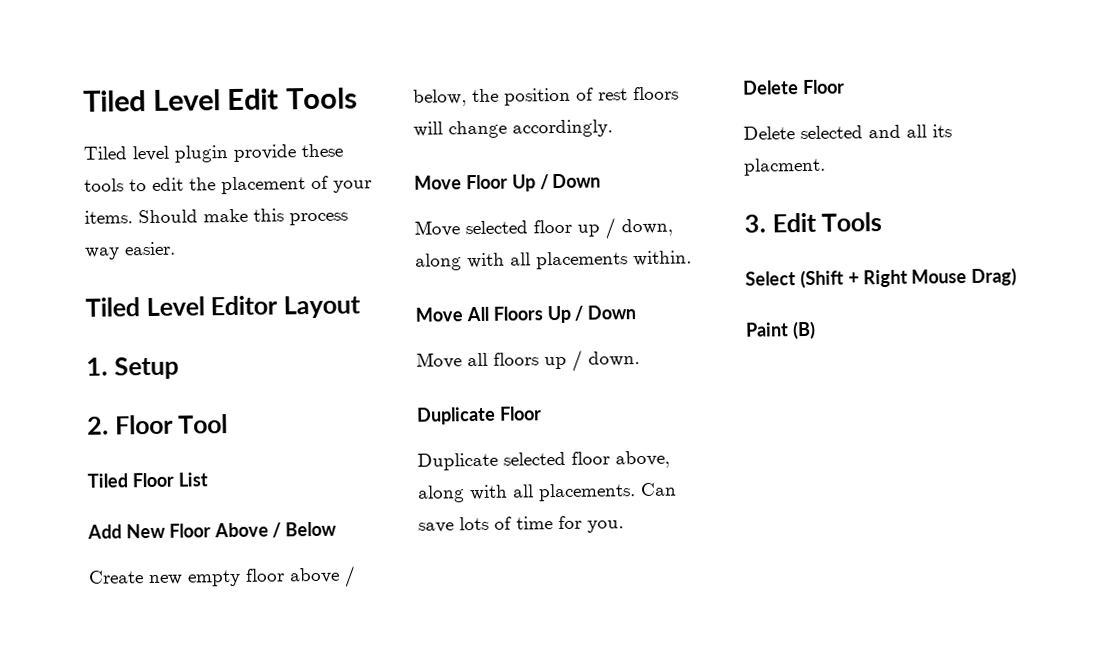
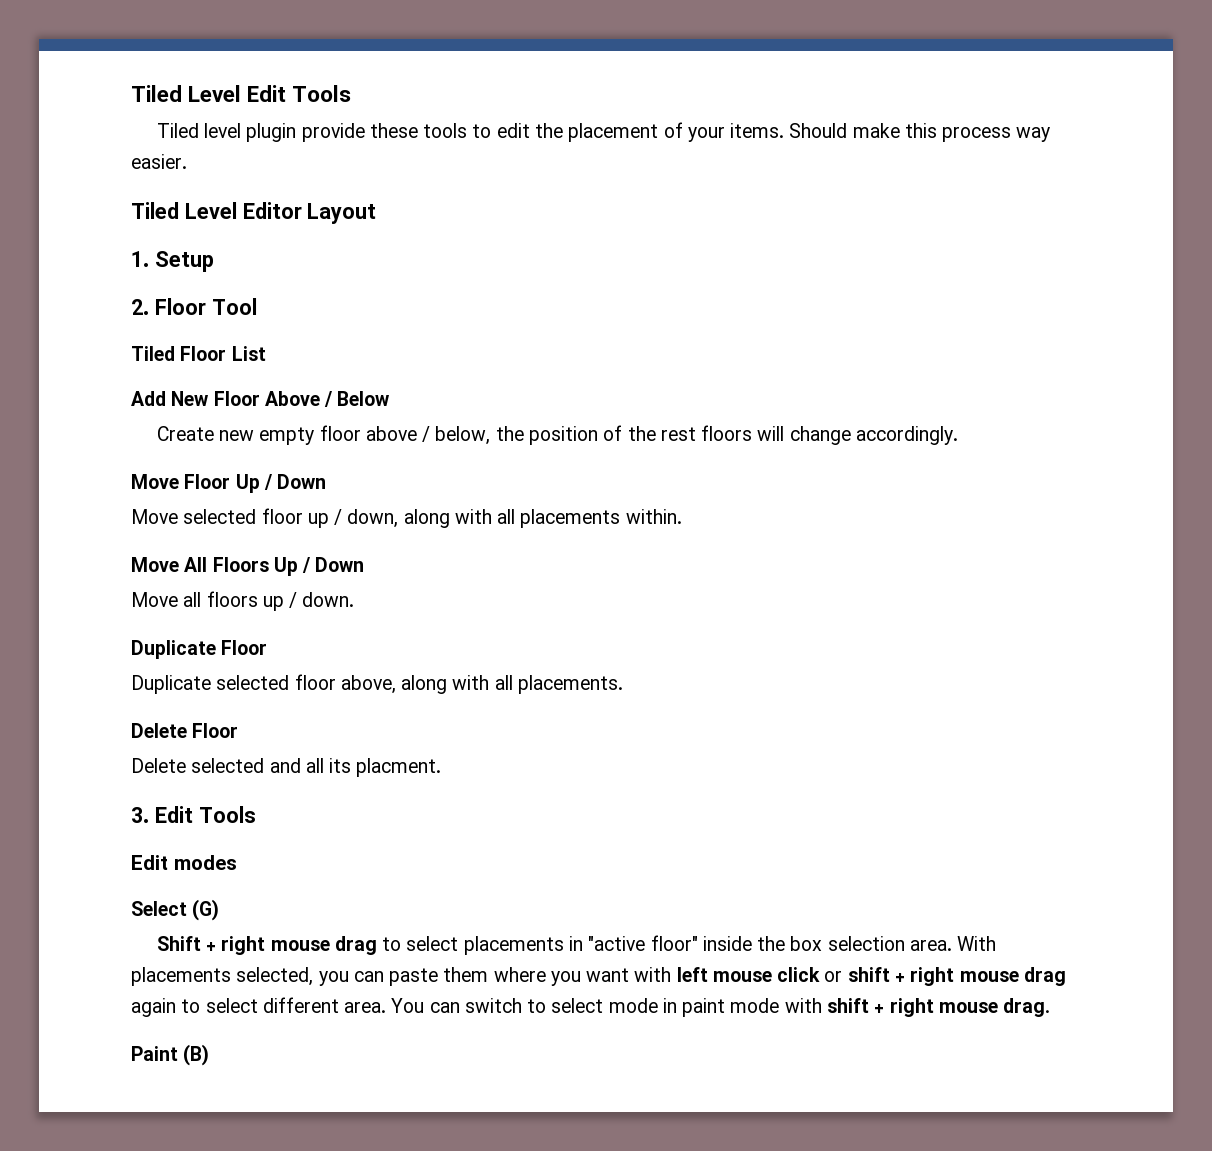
- Create new empty floor above / below, the position of rest floors will change accordingly.
+ Create new empty floor above / below, the position of the rest floors will change accordingly.
- Can save lots of time for you.
+ Edit modes
- Select (Shift + Right Mouse Drag)
+ Select (G)
+ Shift + right mouse drag to select placements in "active floor" inside the box selection area. With placements selected, you can paste them where you want with left mouse click or shift + right mouse drag again to select different area. You can switch to select mode in paint mode with shift + right mouse drag.

